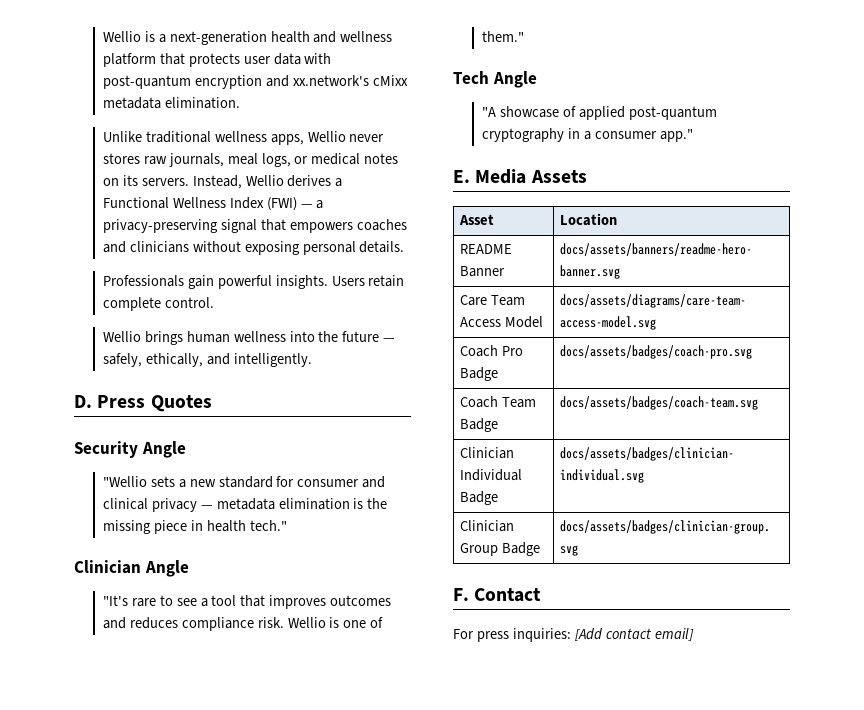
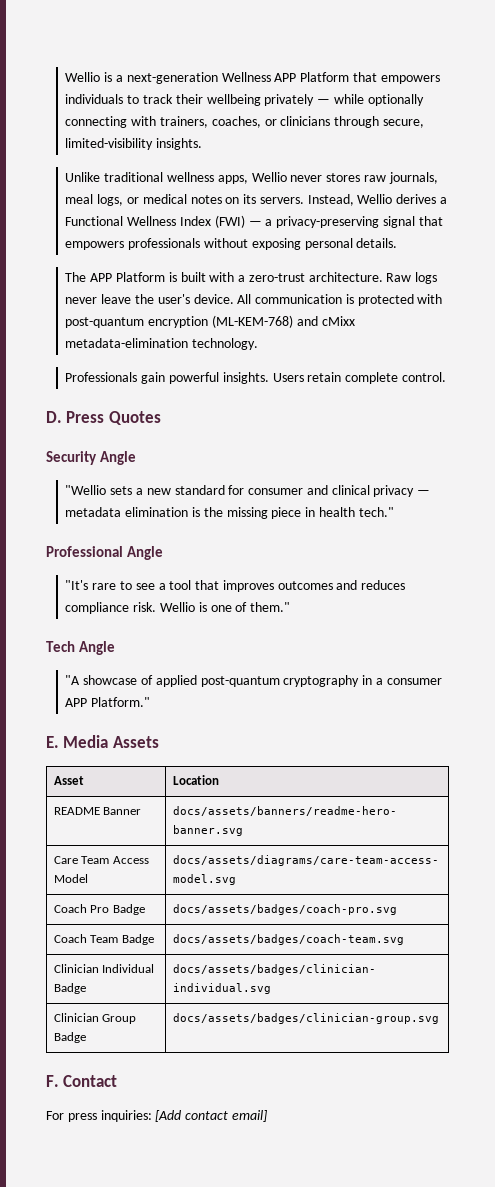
- Wellio is a next-generation health and wellness platform that protects user data with post-quantum encryption and xx.network's cMixx metadata elimination.
+ Wellio is a next-generation Wellness APP Platform that empowers individuals to track their wellbeing privately — while optionally connecting with trainers, coaches, or clinicians through secure, limited-visibility insights.
- Instead, Wellio derives a Functional Wellness Index (FWI) — a privacy-preserving signal that empowers coaches and clinicians without exposing personal details.
+ Instead, Wellio derives a Functional Wellness Index (FWI) — a privacy-preserving signal that empowers professionals without exposing personal details.
+ The APP Platform is built with a zero-trust architecture. Raw logs never leave the user's device. All communication is protected with post-quantum encryption (ML-KEM-768) and cMixx metadata-elimination technology.
- Wellio brings human wellness into the future — safely, ethically, and intelligently.
- Clinician Angle
+ Professional Angle
- "A showcase of applied post-quantum cryptography in a consumer app."
+ "A showcase of applied post-quantum cryptography in a consumer APP Platform."

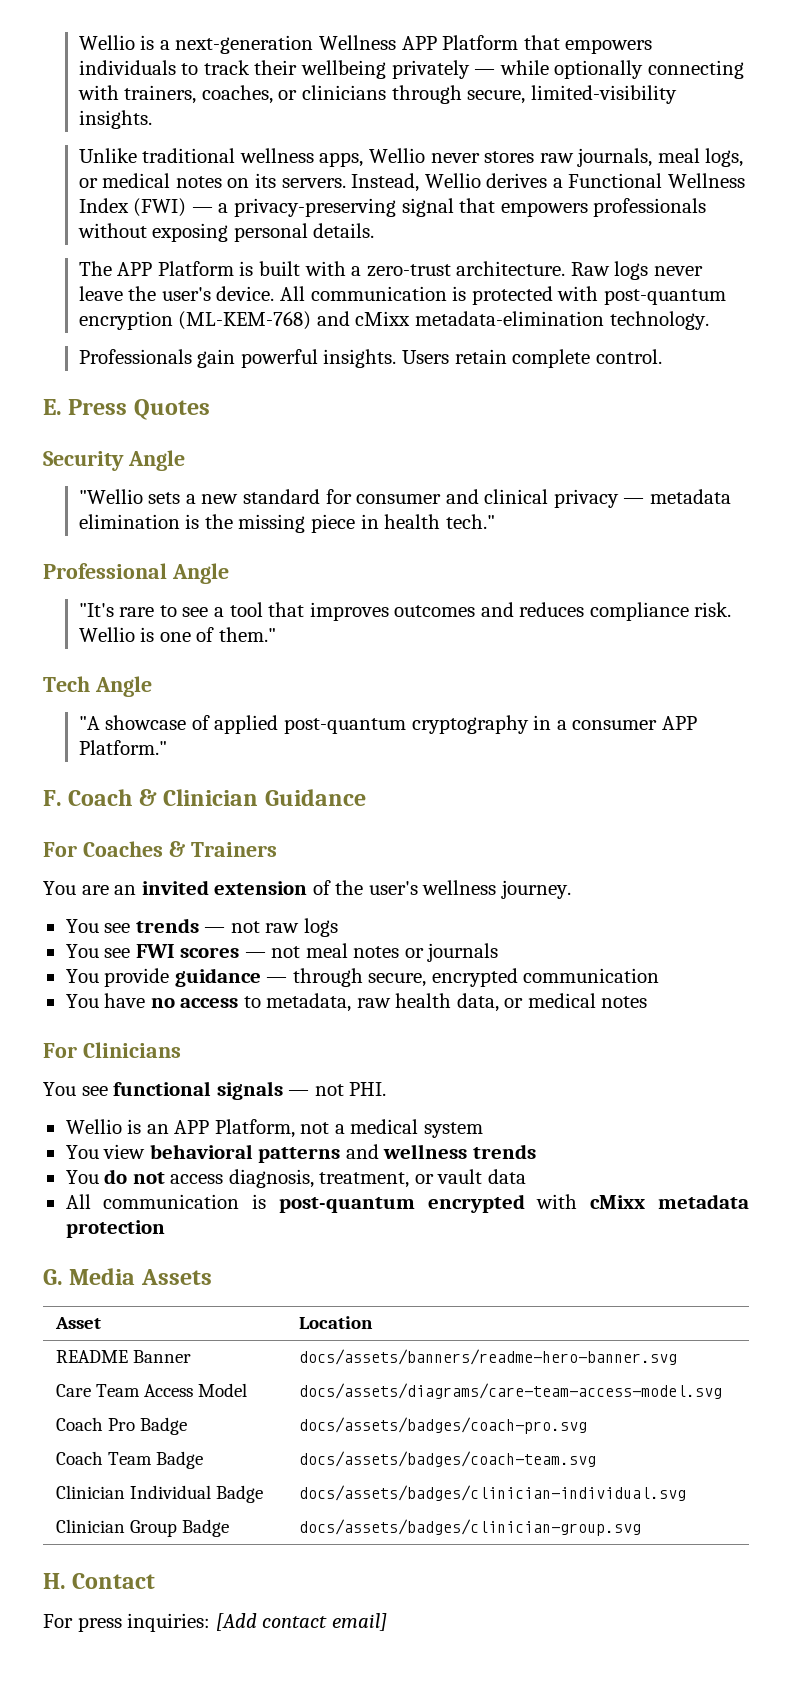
- D. Press Quotes
+ E. Press Quotes
- E. Media Assets
+ F. Coach & Clinician Guidance
+ For Coaches & Trainers
+ You are an invited extension of the user's wellness journey.
+ You see trends — not raw logs
+ You see FWI scores — not meal notes or journals
+ You provide guidance — through secure, encrypted communication
+ You have no access to metadata, raw health data, or medical notes
+ For Clinicians
+ You see functional signals — not PHI.
+ Wellio is an APP Platform, not a medical system
+ You view behavioral patterns and wellness trends
+ You do not access diagnosis, treatment, or vault data
+ All communication is post-quantum encrypted with cMixx metadata protection
+ G. Media Assets
- F. Contact
+ H. Contact

